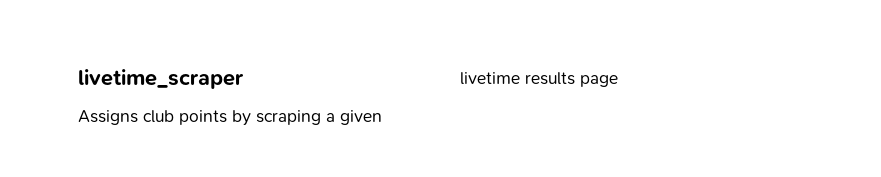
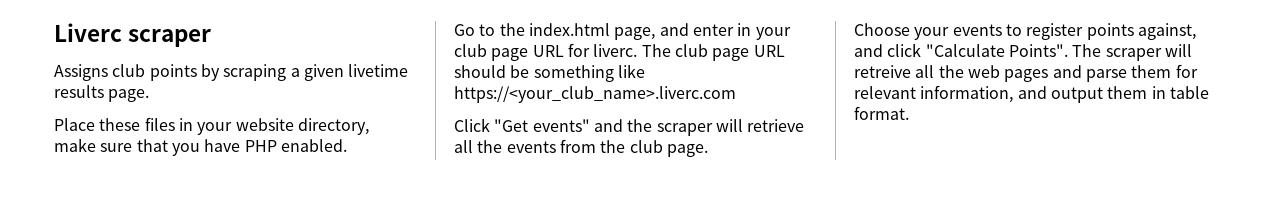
- livetime_scraper
+ Liverc scraper
- Assigns club points by scraping a given livetime results page
+ Assigns club points by scraping a given livetime results page.
+ Place these files in your website directory, make sure that you have PHP enabled.
+ Go to the index.html page, and enter in your club page URL for liverc. The club page URL should be something like https://<your_club_name>.liverc.com
+ Click "Get events" and the scraper will retrieve all the events from the club page.
+ Choose your events to register points against, and click "Calculate Points". The scraper will retreive all the web pages and parse them for relevant information, and output them in table format.

